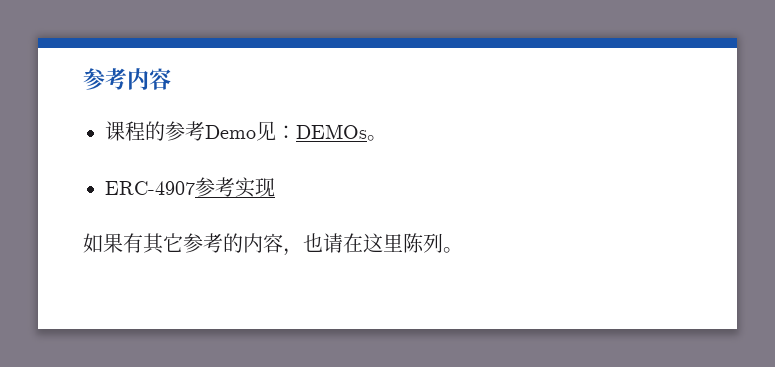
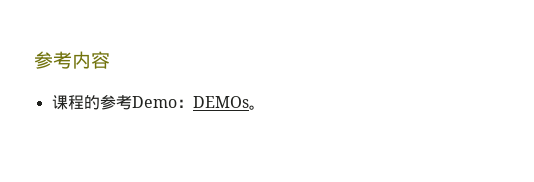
- 课程的参考Demo见：DEMOs。
+ 课程的参考Demo：DEMOs。
- ERC-4907参考实现
- 如果有其它参考的内容，也请在这里陈列。

